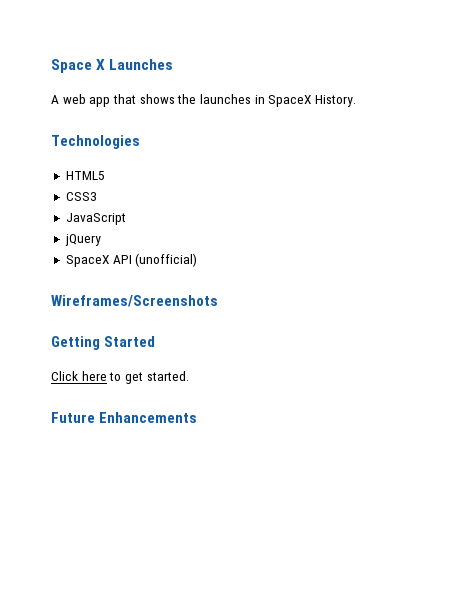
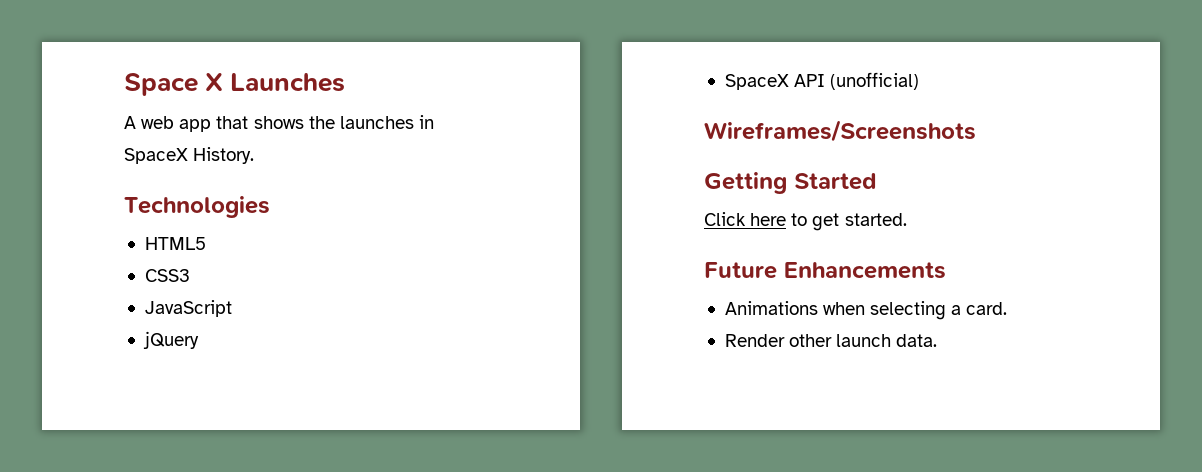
+ Animations when selecting a card.
+ Render other launch data.

